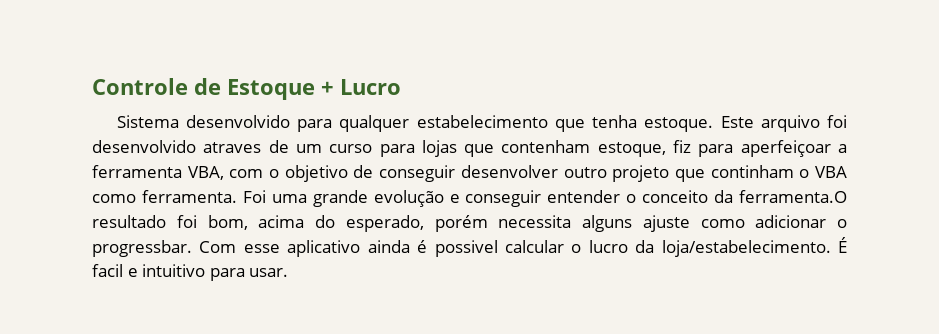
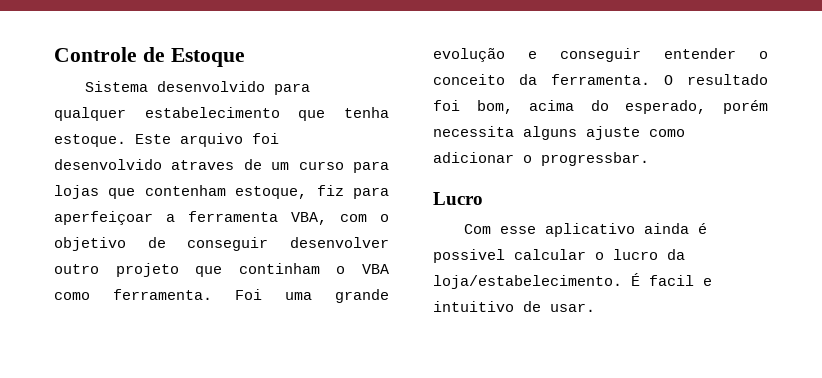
- Controle de Estoque + Lucro
+ Controle de Estoque
- Foi uma grande evolução e conseguir entender o conceito da ferramenta.O resultado foi bom, acima do esperado, porém necessita alguns ajuste como adicionar o progressbar. Com esse aplicativo ainda é possivel calcular o lucro da loja/estabelecimento.
+ Foi uma grande evolução e conseguir entender o conceito da ferramenta. O resultado foi bom, acima do esperado, porém necessita alguns ajuste como adicionar o progressbar.
+ Lucro
+ Com esse aplicativo ainda é possivel calcular o lucro da loja/estabelecimento.
- É facil e intuitivo para usar.
+ É facil e intuitivo de usar.

